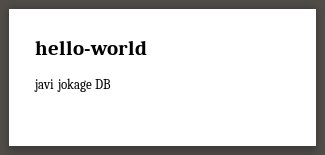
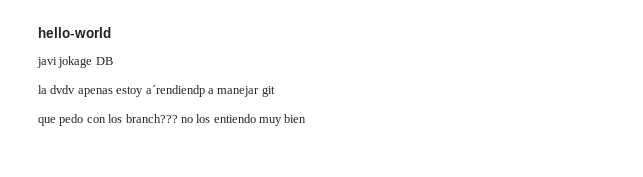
+ la dvdv apenas estoy a´rendiendp a manejar git
+ que pedo con los branch??? no los entiendo muy bien

